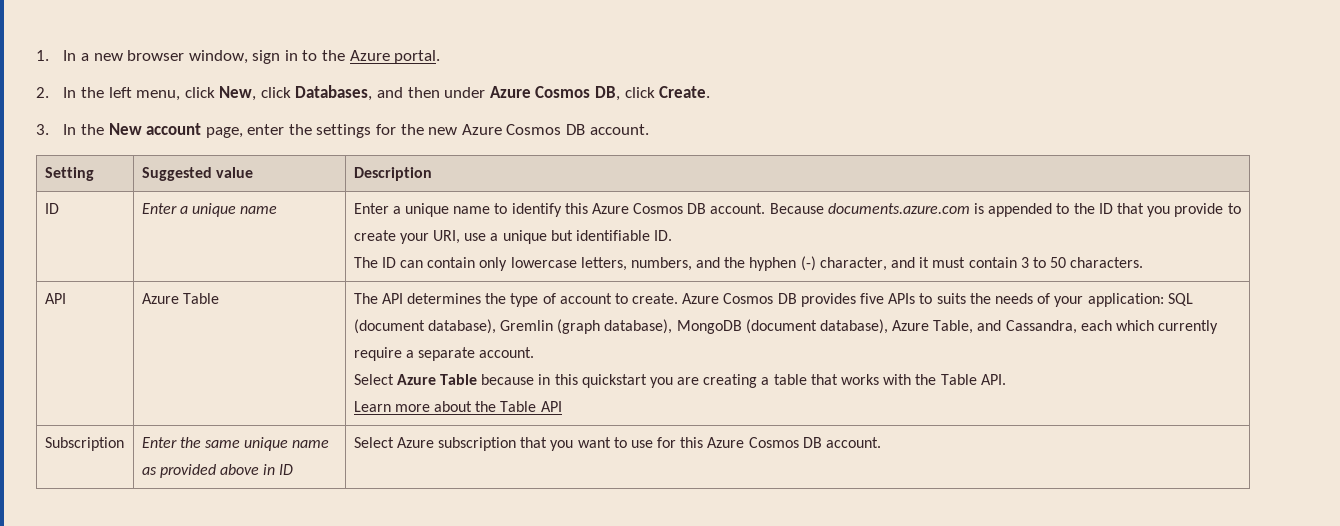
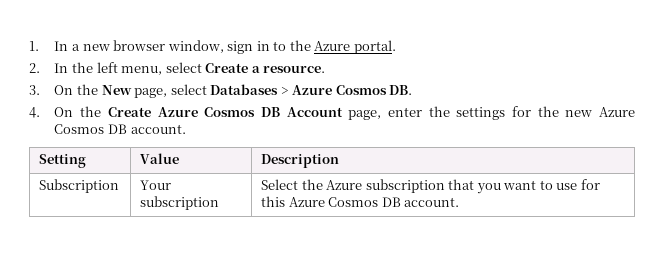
- 2. In the left menu, click New, click Databases, and then under Azure Cosmos DB, click Create.
- 3. In the New account page, enter the settings for the new Azure Cosmos DB account.
+ 2. In the left menu, select Create a resource.
+ 3. On the New page, select Databases > Azure Cosmos DB.
+ 4. On the Create Azure Cosmos DB Account page, enter the settings for the new Azure Cosmos DB account.
- Setting | Suggested value | Description
+ Setting | Value | Description
- ID | Enter a unique name | Enter a unique name to identify this Azure Cosmos DB account. Because documents.azure.com is appended to the ID that you provide to create your URI, use a unique but identifiable ID.
- The ID can contain only lowercase letters, numbers, and the hyphen (-) character, and it must contain 3 to 50 characters.
- API | Azure Table | The API determines the type of account to create. Azure Cosmos DB provides five APIs to suits the needs of your application: SQL (document database), Gremlin (graph database), MongoDB (document database), Azure Table, and Cassandra, each which currently require a separate account.
- Select Azure Table because in this quickstart you are creating a table that works with the Table API.
- Learn more about the Table API
- Subscription | Enter the same unique name as provided above in ID | Select Azure subscription that you want to use for this Azure Cosmos DB account.
+ Subscription | Your subscription | Select the Azure subscription that you want to use for this Azure Cosmos DB account.

